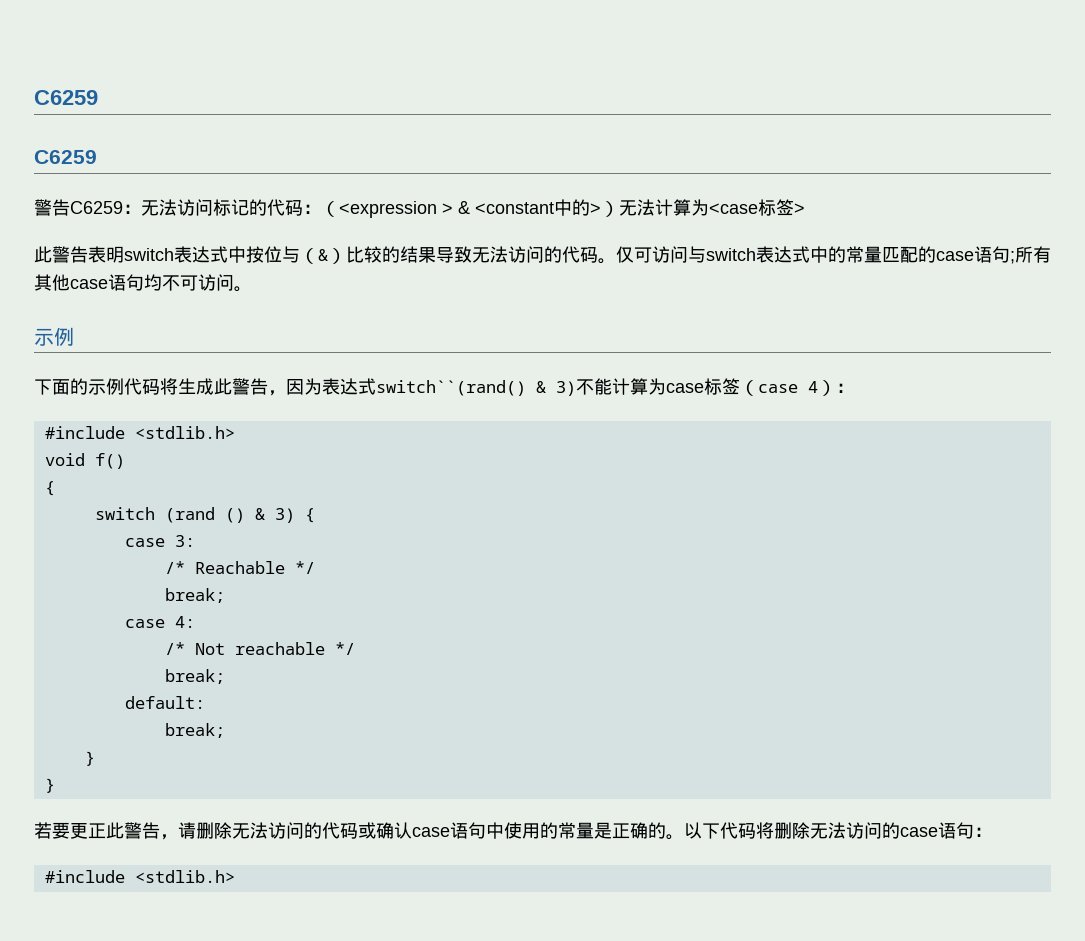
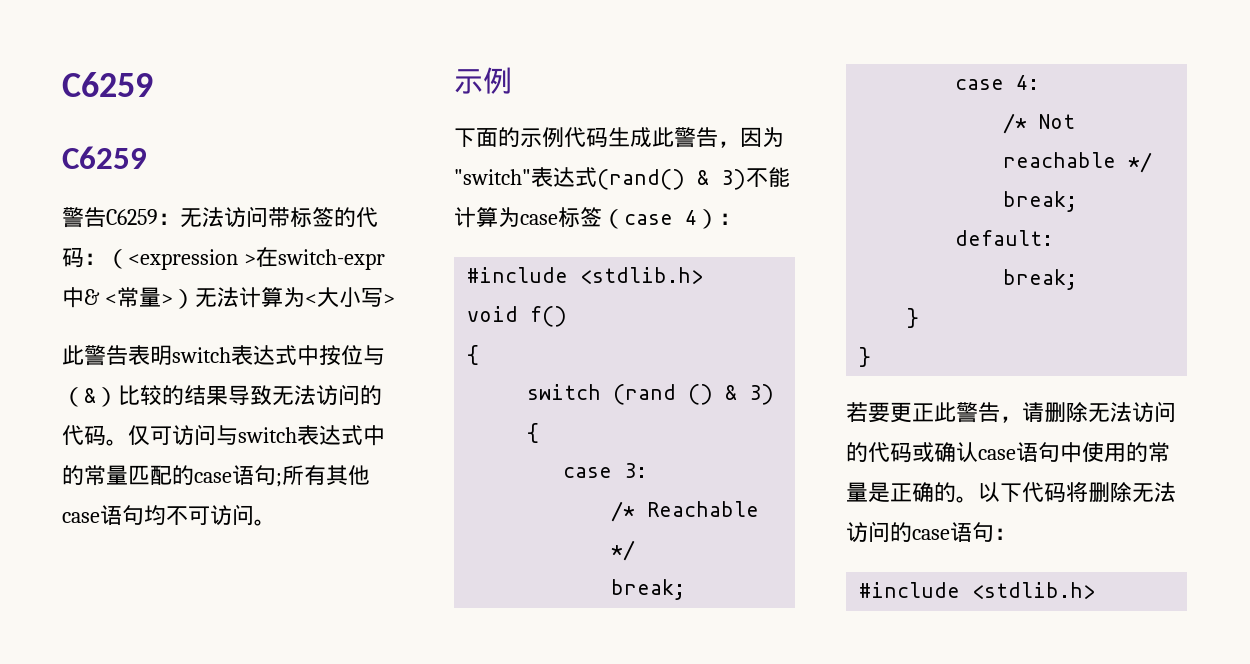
- 警告C6259：无法访问标记的代码：（<expression > & <constant中的>）无法计算为<case标签>
+ 警告C6259：无法访问带标签的代码：（<expression >在switch-expr中& <常量>）无法计算为<大小写>
- 下面的示例代码将生成此警告，因为表达式switch``(rand() & 3)不能计算为case标签（case 4）：
+ 下面的示例代码生成此警告，因为"switch"表达式(rand() & 3)不能计算为case标签（case 4）：

